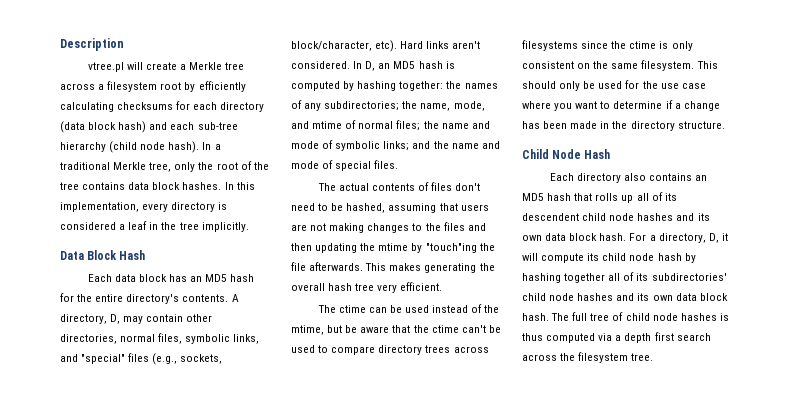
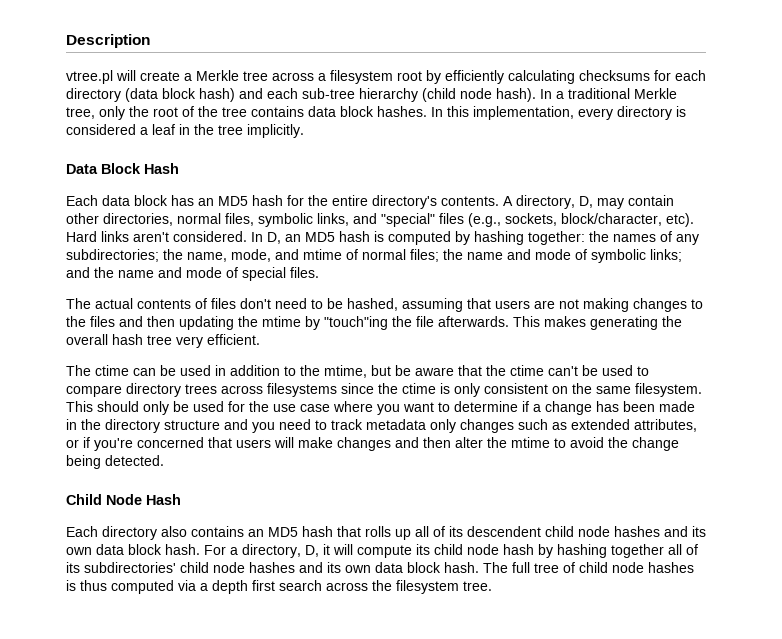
- The ctime can be used instead of the mtime, but be aware that the ctime can't be used to compare directory trees across filesystems since the ctime is only consistent on the same filesystem.
+ The ctime can be used in addition to the mtime, but be aware that the ctime can't be used to compare directory trees across filesystems since the ctime is only consistent on the same filesystem.
- This should only be used for the use case where you want to determine if a change has been made in the directory structure.
+ This should only be used for the use case where you want to determine if a change has been made in the directory structure and you need to track metadata only changes such as extended attributes, or if you're concerned that users will make changes and then alter the mtime to avoid the change being detected.

